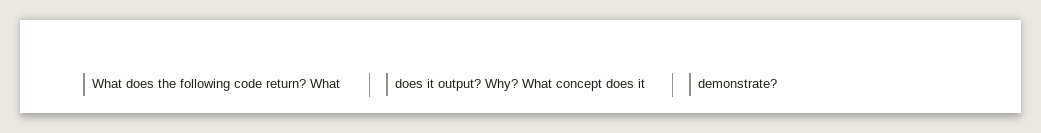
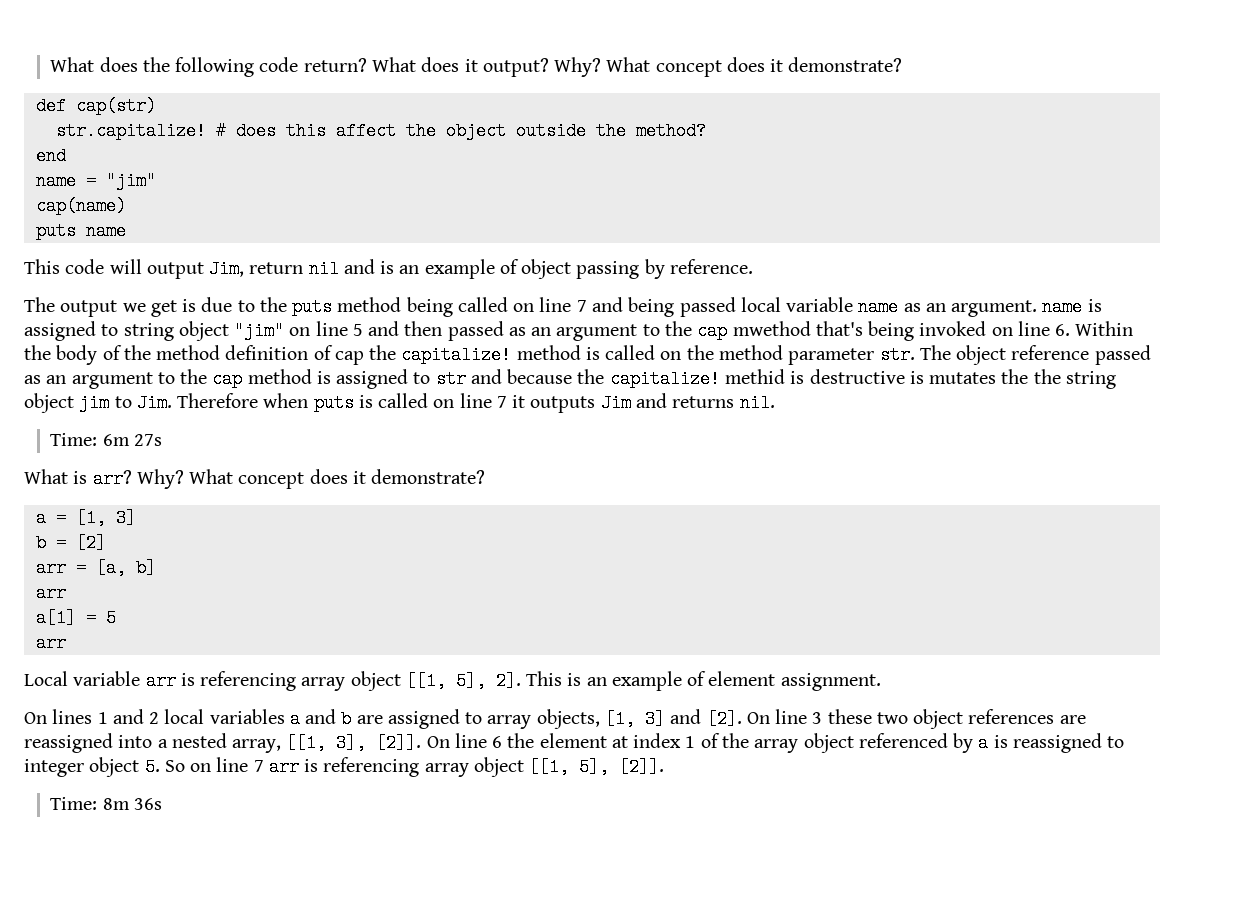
+ def cap(str)
+ str.capitalize! # does this affect the object outside the method?
+ end
+ name = "jim"
+ cap(name)
+ puts name
+ This code will output Jim, return nil and is an example of object passing by reference.
+ The output we get is due to the puts method being called on line 7 and being passed local variable name as an argument. name is assigned to string object "jim" on line 5 and then passed as an argument to the cap mwethod that's being invoked on line 6. Within the body of the method definition of cap the capitalize! method is called on the method parameter str. The object reference passed as an argument to the cap method is assigned to str and because the capitalize! methid is destructive is mutates the the string object jim to Jim. Therefore when puts is called on line 7 it outputs Jim and returns nil.
+ Time: 6m 27s
+ What is arr? Why? What concept does it demonstrate?
+ a = [1, 3]
+ b = [2]
+ arr = [a, b]
+ arr
+ a[1] = 5
+ arr
+ Local variable arr is referencing array object [[1, 5], 2]. This is an example of element assignment.
+ On lines 1 and 2 local variables a and b are assigned to array objects, [1, 3] and [2]. On line 3 these two object references are reassigned into a nested array, [[1, 3], [2]]. On line 6 the element at index 1 of the array object referenced by a is reassigned to integer object 5. So on line 7 arr is referencing array object [[1, 5], [2]].
+ Time: 8m 36s

